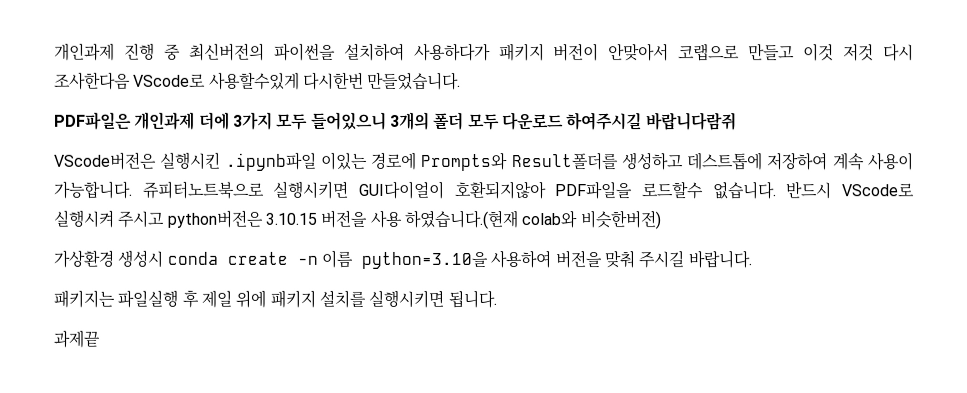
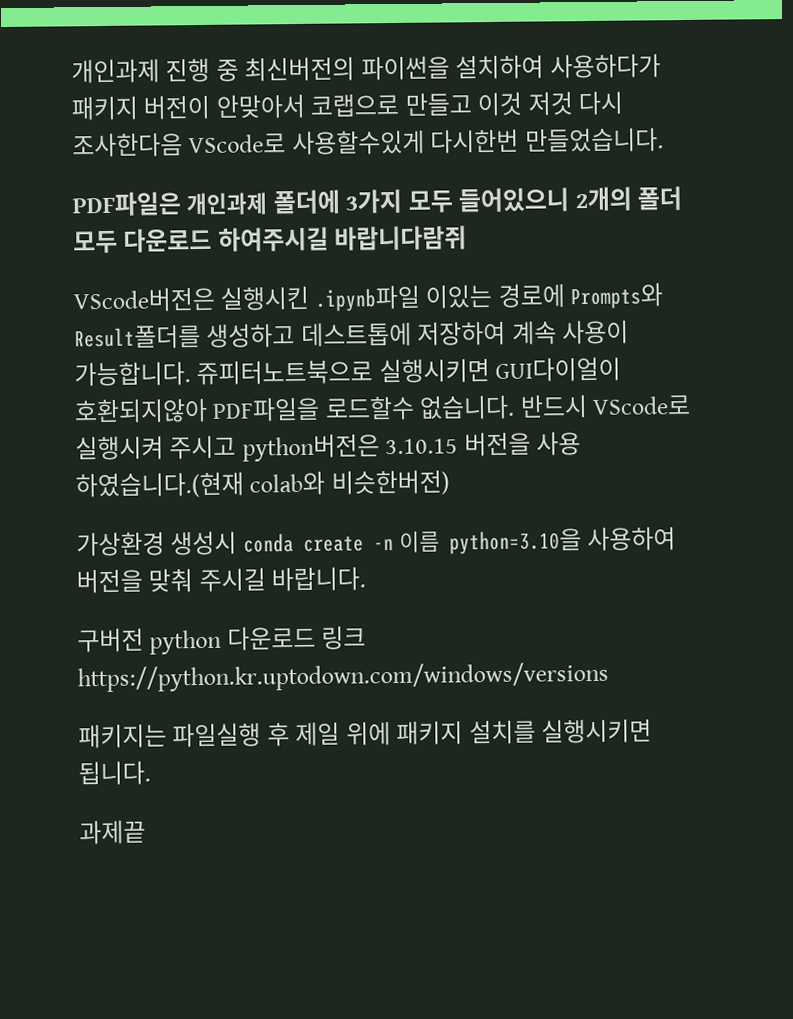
- PDF파일은 개인과제 더에 3가지 모두 들어있으니 3개의 폴더 모두 다운로드 하여주시길 바랍니다람쥐
+ PDF파일은 개인과제 폴더에 3가지 모두 들어있으니 2개의 폴더 모두 다운로드 하여주시길 바랍니다람쥐
+ 구버전 python 다운로드 링크 https://python.kr.uptodown.com/windows/versions

